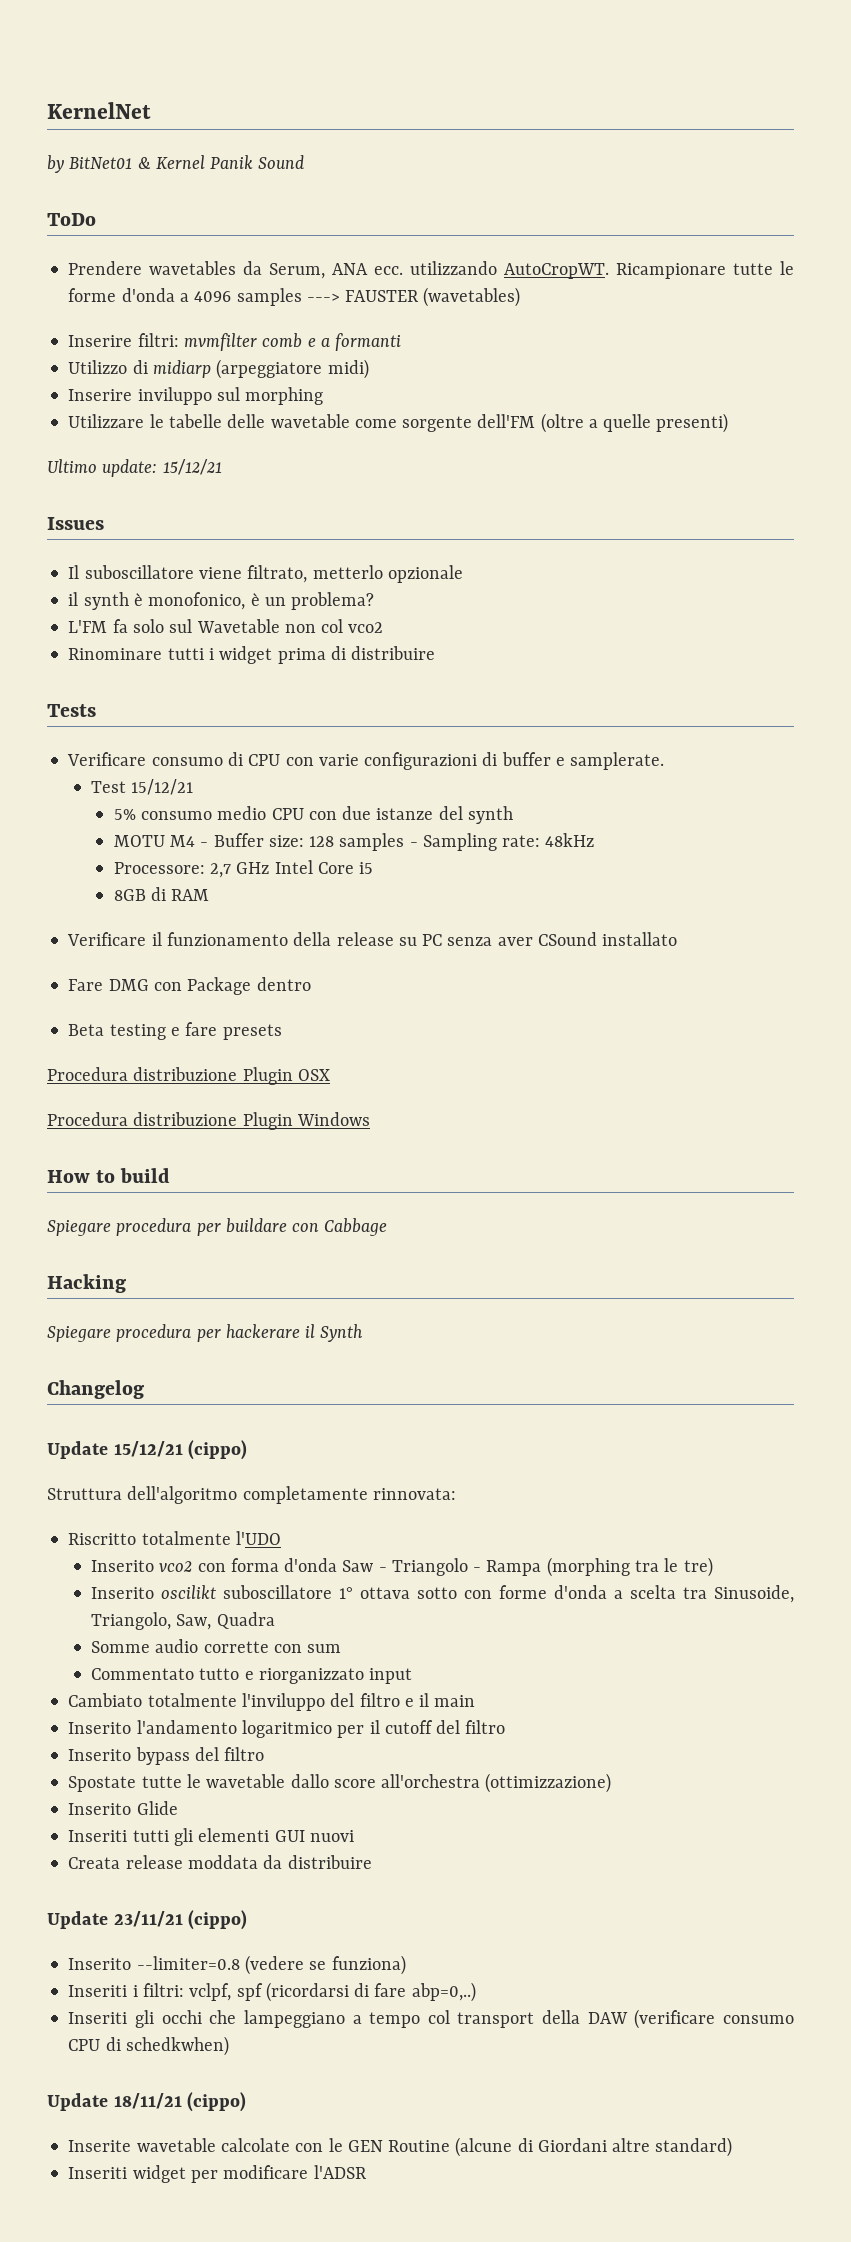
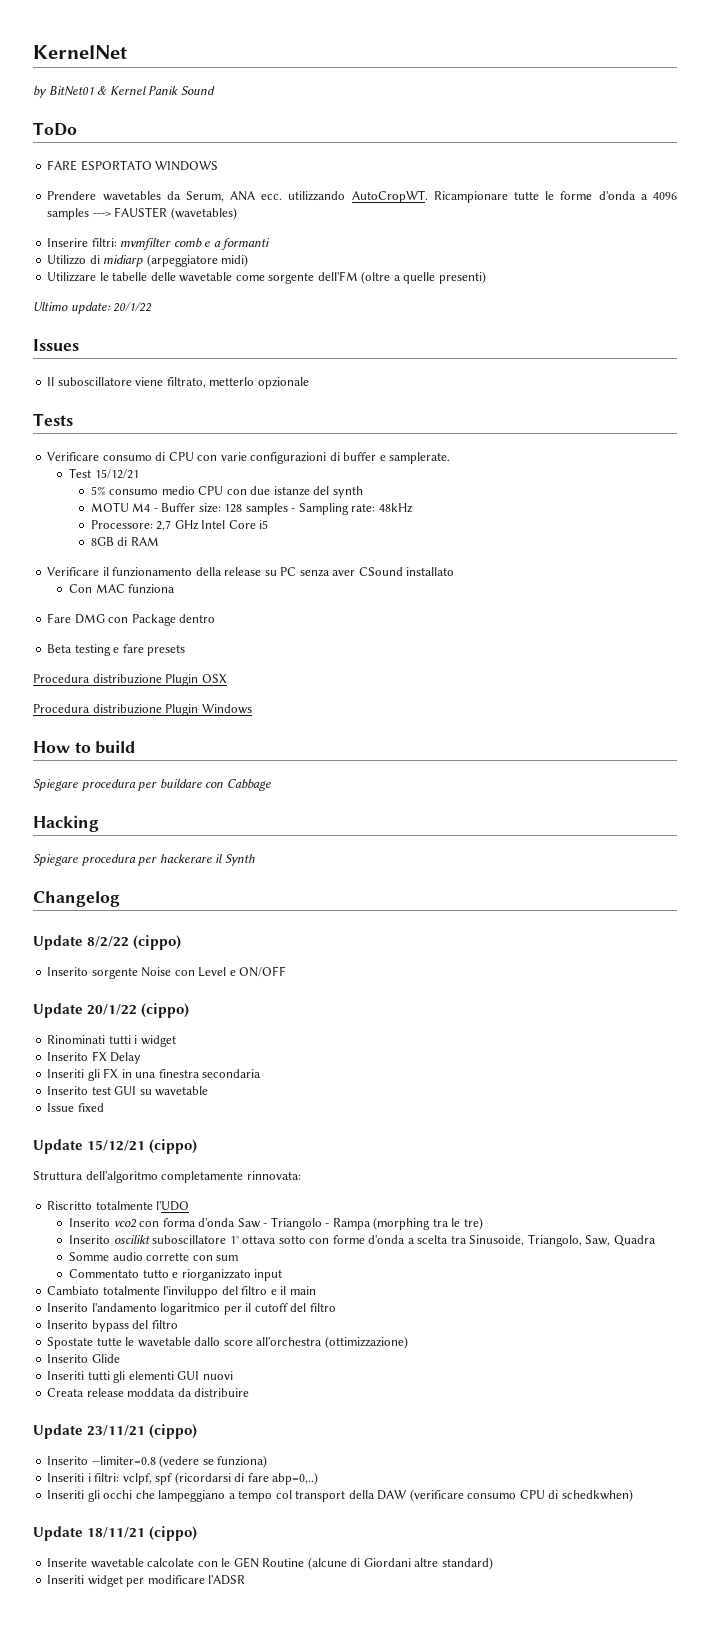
+ FARE ESPORTATO WINDOWS
- Inserire inviluppo sul morphing
- Ultimo update: 15/12/21
+ Ultimo update: 20/1/22
- il synth è monofonico, è un problema?
- L'FM fa solo sul Wavetable non col vco2
- Rinominare tutti i widget prima di distribuire
+ Con MAC funziona
+ Update 8/2/22 (cippo)
+ Inserito sorgente Noise con Level e ON/OFF
+ Update 20/1/22 (cippo)
+ Rinominati tutti i widget
+ Inserito FX Delay
+ Inseriti gli FX in una finestra secondaria
+ Inserito test GUI su wavetable
+ Issue fixed

